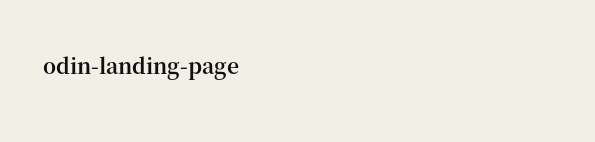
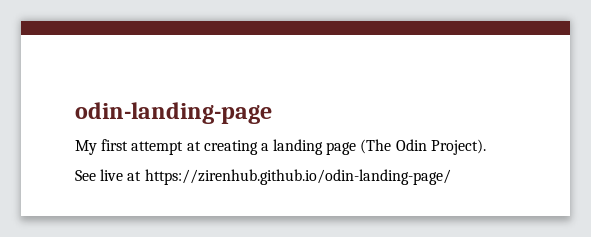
+ My first attempt at creating a landing page (The Odin Project).
+ See live at https://zirenhub.github.io/odin-landing-page/

